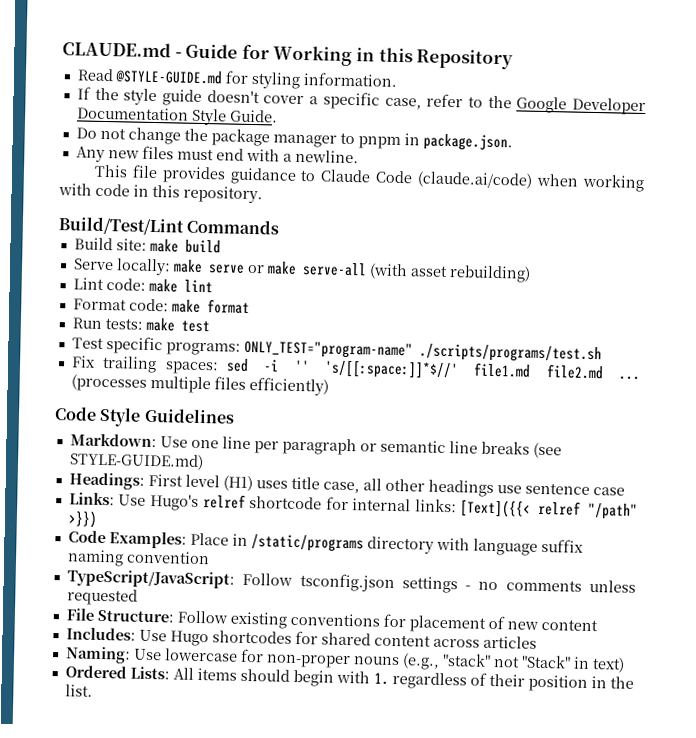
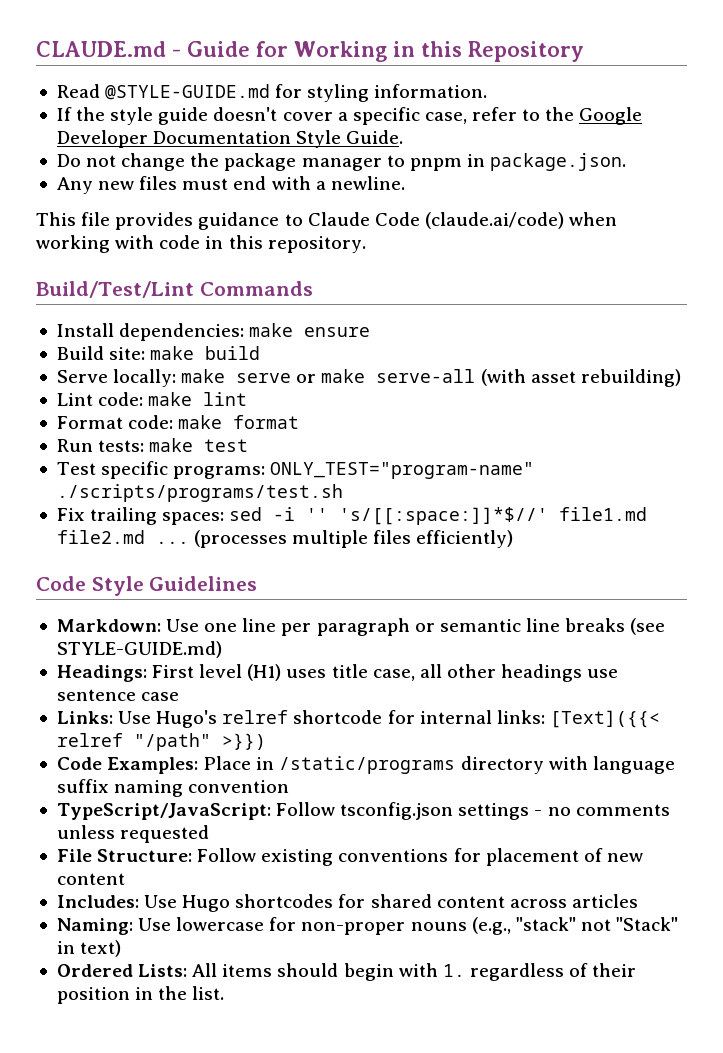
+ Install dependencies: make ensure

